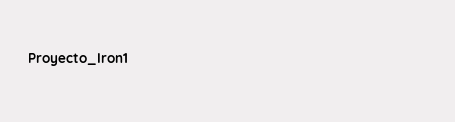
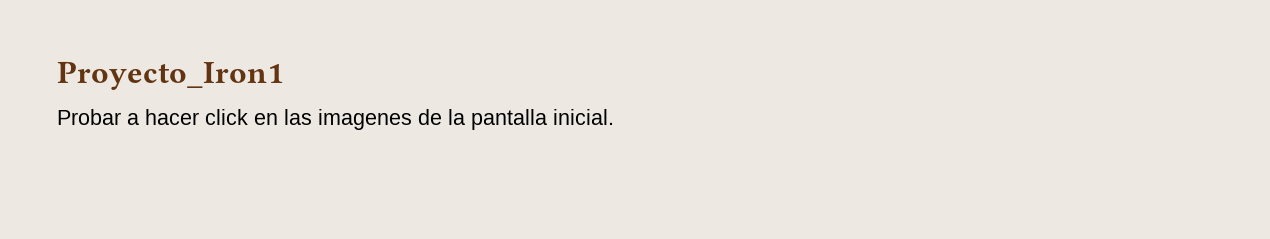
+ Probar a hacer click en las imagenes de la pantalla inicial.

